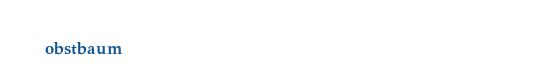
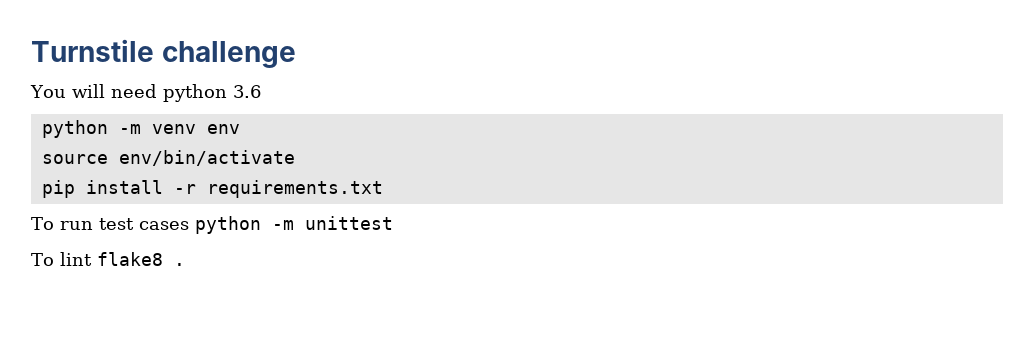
- obstbaum
+ Turnstile challenge
+ You will need python 3.6
+ python -m venv env
+ source env/bin/activate
+ pip install -r requirements.txt
+ To run test cases python -m unittest
+ To lint flake8 .

